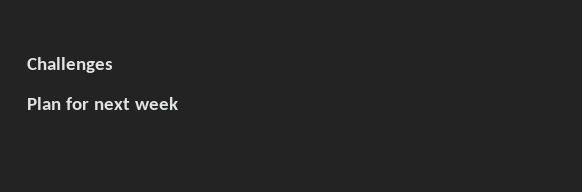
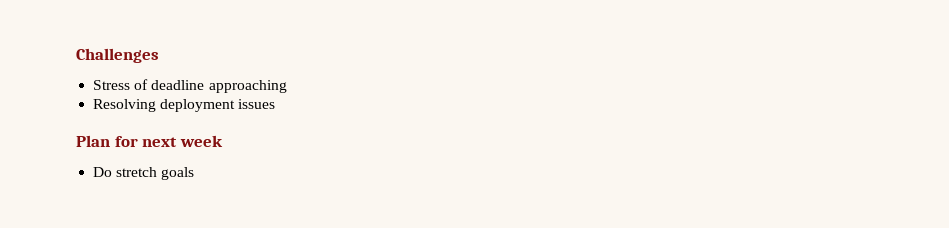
+ Stress of deadline approaching
+ Resolving deployment issues
+ Do stretch goals

